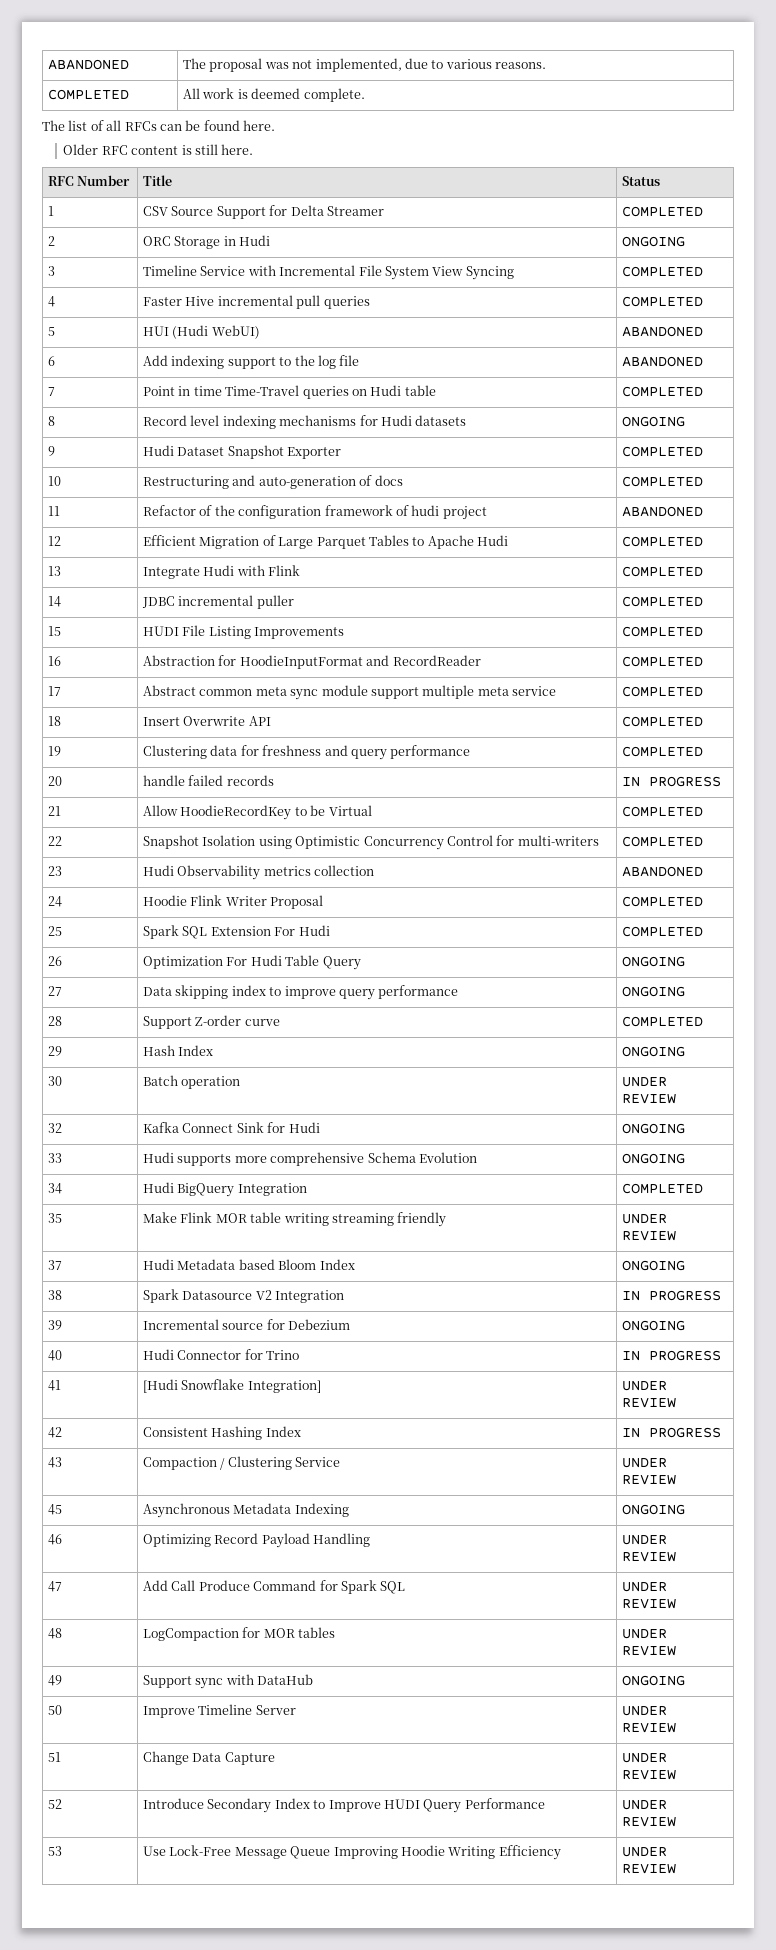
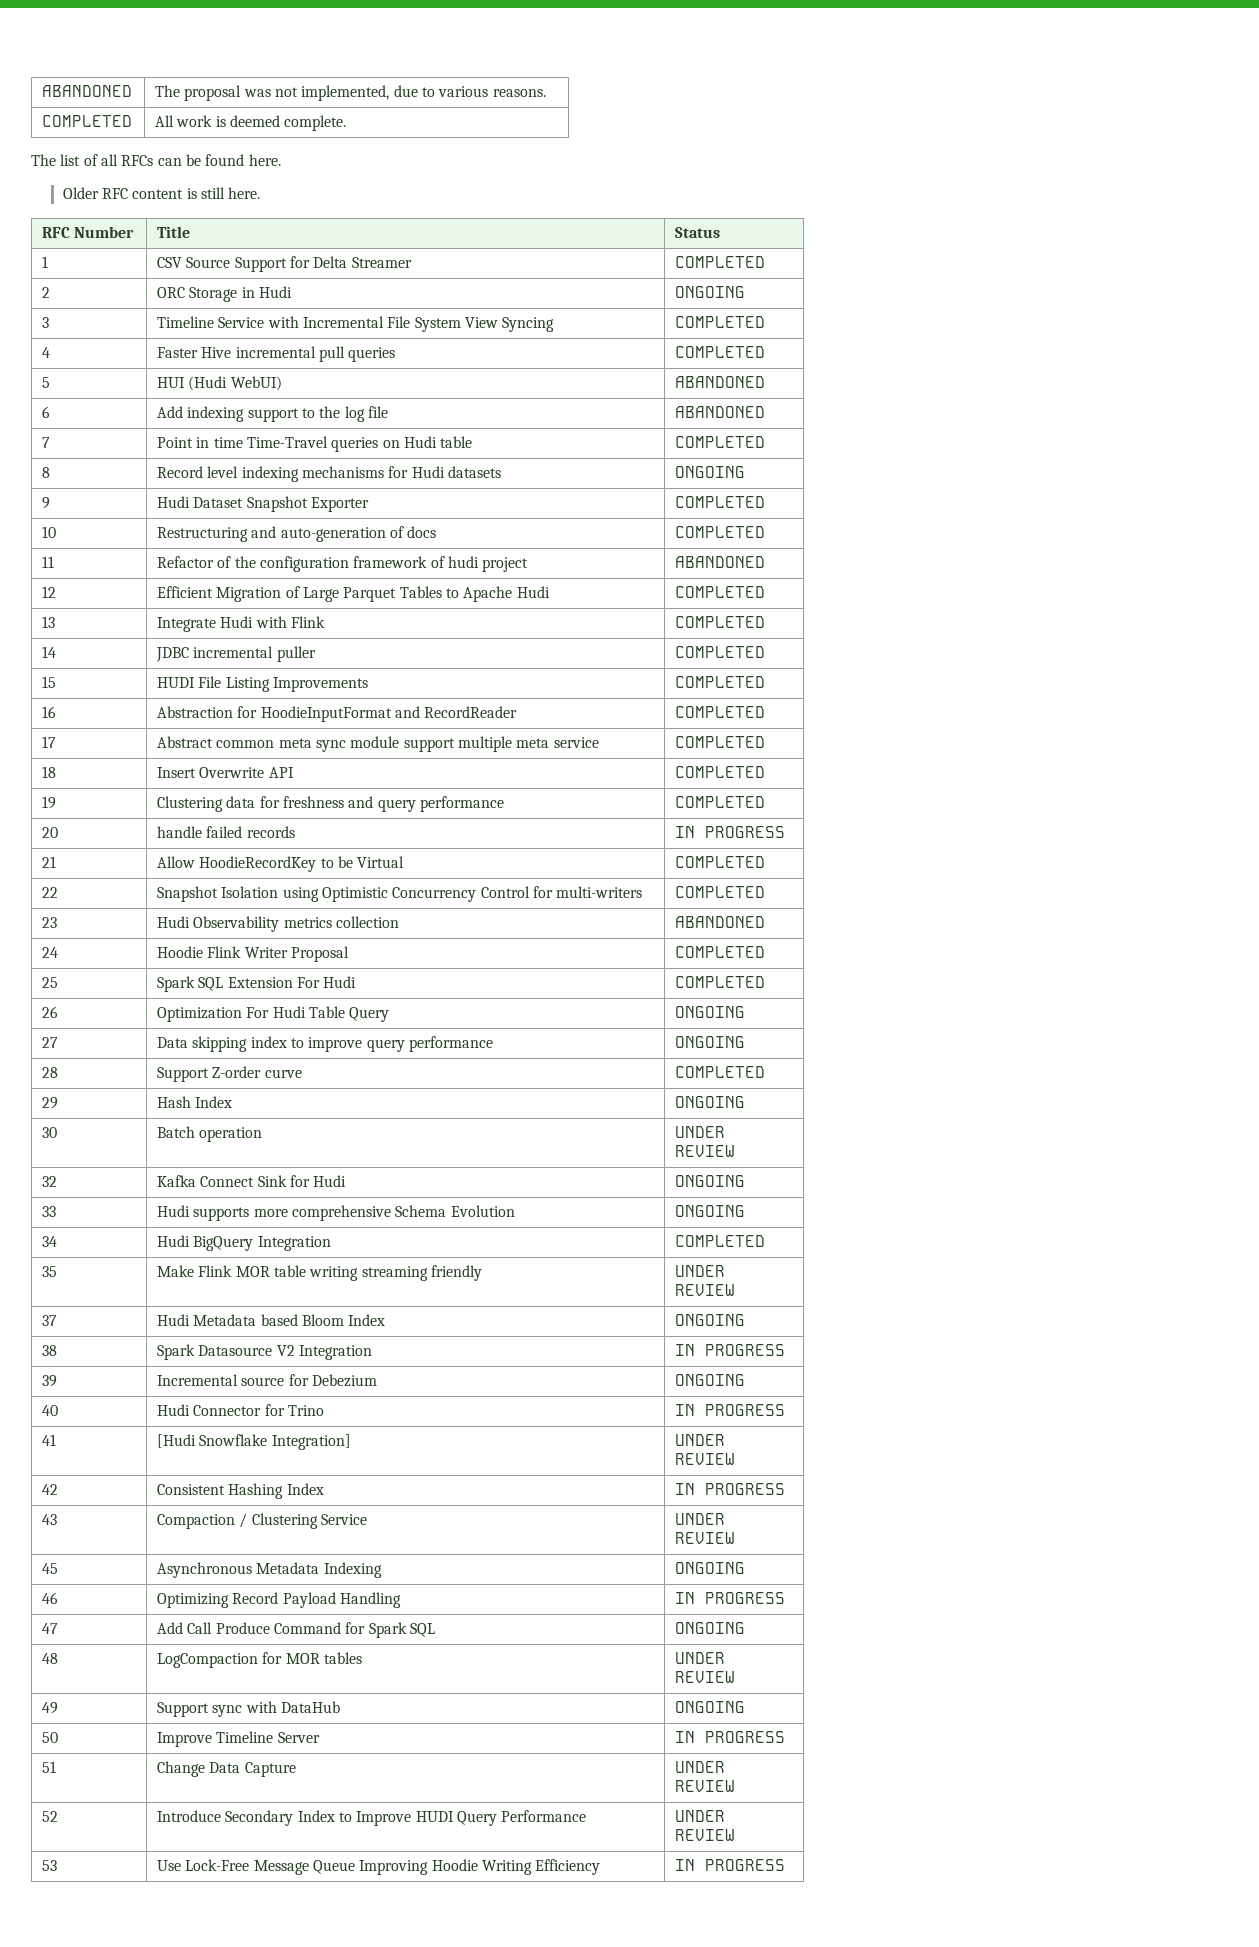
- 46 | Optimizing Record Payload Handling | UNDER REVIEW
+ 46 | Optimizing Record Payload Handling | IN PROGRESS
- 47 | Add Call Produce Command for Spark SQL | UNDER REVIEW
+ 47 | Add Call Produce Command for Spark SQL | ONGOING
- 50 | Improve Timeline Server | UNDER REVIEW
+ 50 | Improve Timeline Server | IN PROGRESS
- 53 | Use Lock-Free Message Queue Improving Hoodie Writing Efficiency | UNDER REVIEW
+ 53 | Use Lock-Free Message Queue Improving Hoodie Writing Efficiency | IN PROGRESS

